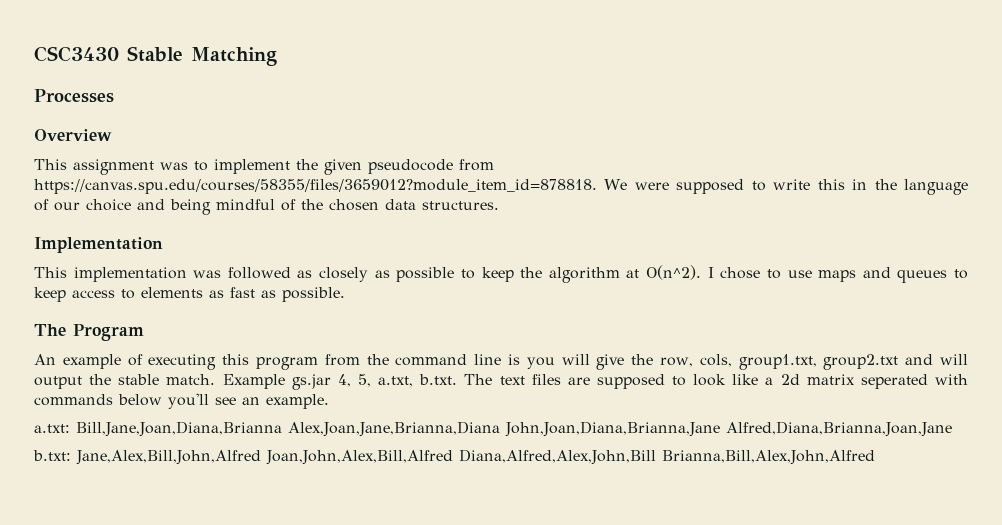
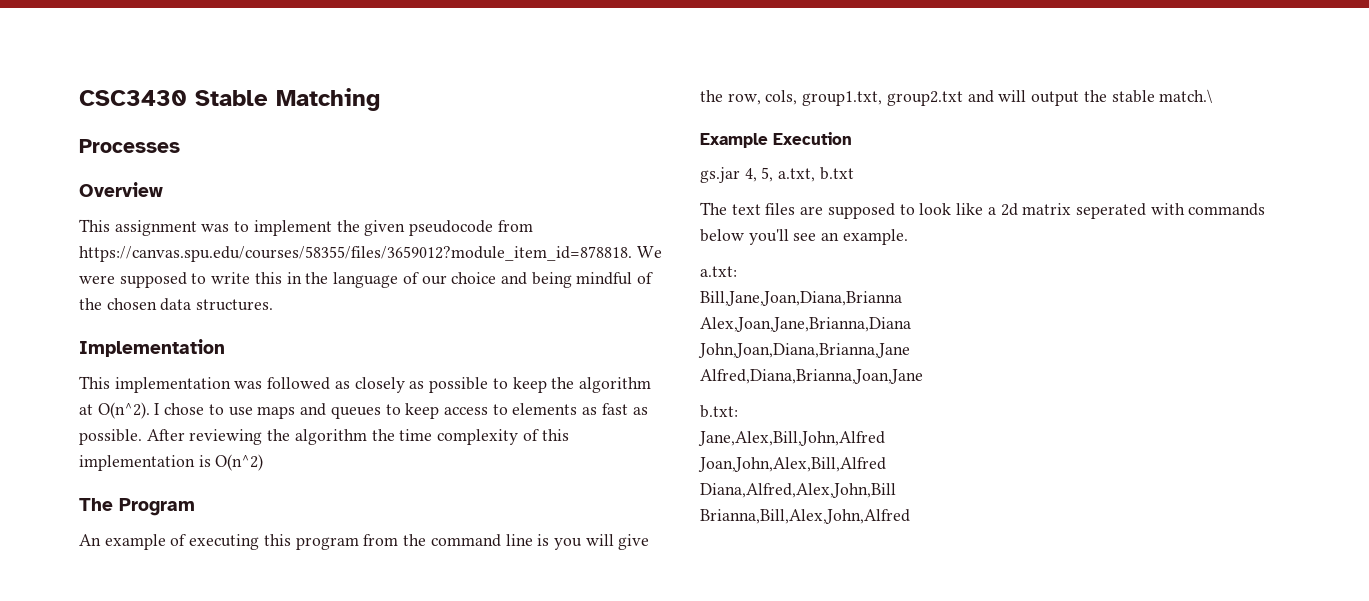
+ After reviewing the algorithm the time complexity of this implementation is O(n^2)
- An example of executing this program from the command line is you will give the row, cols, group1.txt, group2.txt and will output the stable match. Example gs.jar 4, 5, a.txt, b.txt. The text files are supposed to look like a 2d matrix seperated with commands below you'll see an example.
+ An example of executing this program from the command line is you will give the row, cols, group1.txt, group2.txt and will output the stable match.\
+ Example Execution
+ gs.jar 4, 5, a.txt, b.txt
+ The text files are supposed to look like a 2d matrix seperated with commands below you'll see an example.
- a.txt: Bill,Jane,Joan,Diana,Brianna Alex,Joan,Jane,Brianna,Diana John,Joan,Diana,Brianna,Jane Alfred,Diana,Brianna,Joan,Jane
+ a.txt:
+ Bill,Jane,Joan,Diana,Brianna
+ Alex,Joan,Jane,Brianna,Diana
+ John,Joan,Diana,Brianna,Jane
+ Alfred,Diana,Brianna,Joan,Jane
- b.txt: Jane,Alex,Bill,John,Alfred Joan,John,Alex,Bill,Alfred Diana,Alfred,Alex,John,Bill Brianna,Bill,Alex,John,Alfred
+ b.txt:
+ Jane,Alex,Bill,John,Alfred
+ Joan,John,Alex,Bill,Alfred
+ Diana,Alfred,Alex,John,Bill
+ Brianna,Bill,Alex,John,Alfred

